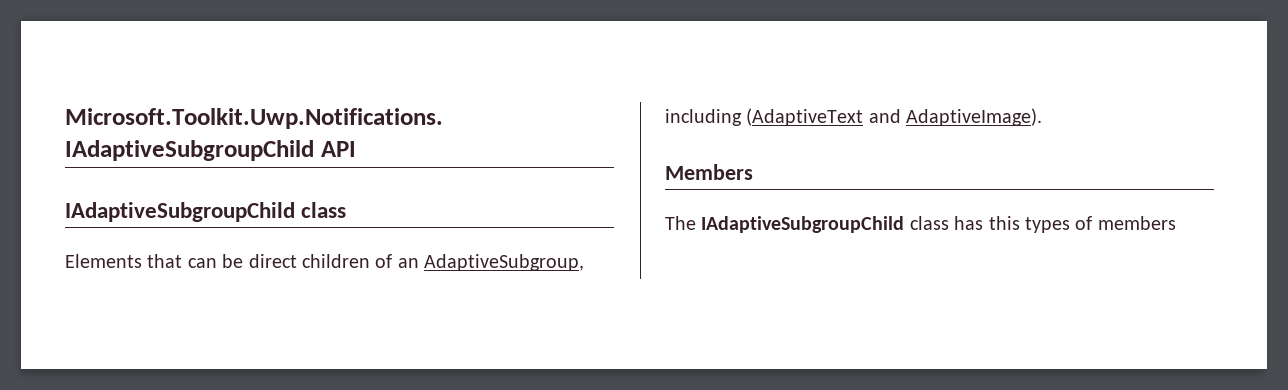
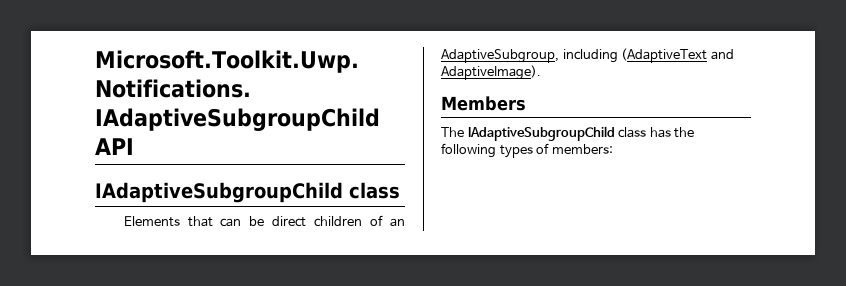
- The IAdaptiveSubgroupChild class has this types of members
+ The IAdaptiveSubgroupChild class has the following types of members:

